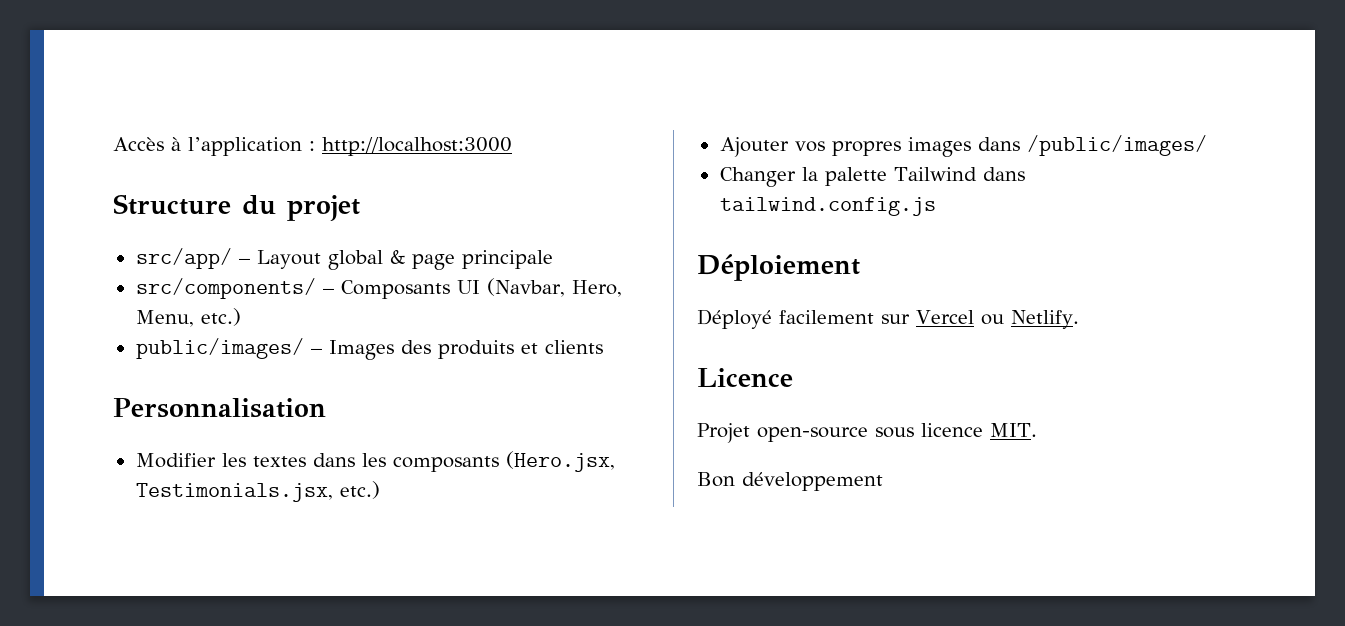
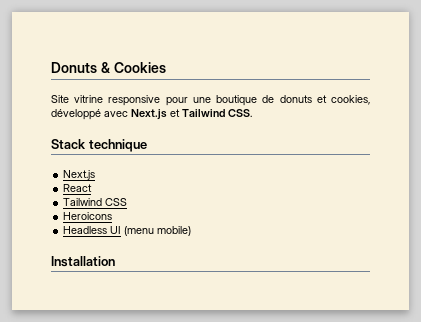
- Accès à l’application : http://localhost:3000
- Structure du projet
- src/app/ – Layout global & page principale
- src/components/ – Composants UI (Navbar, Hero, Menu, etc.)
- public/images/ – Images des produits et clients
- Personnalisation
- Modifier les textes dans les composants (Hero.jsx, Testimonials.jsx, etc.)
- Ajouter vos propres images dans /public/images/
- Changer la palette Tailwind dans tailwind.config.js
- Déploiement
- Déployé facilement sur Vercel ou Netlify.
- Licence
- Projet open-source sous licence MIT.
- Bon développement
+ Donuts & Cookies
+ Site vitrine responsive pour une boutique de donuts et cookies, développé avec Next.js et Tailwind CSS.
+ Stack technique
+ Next.js
+ React
+ Tailwind CSS
+ Heroicons
+ Headless UI (menu mobile)
+ Installation

